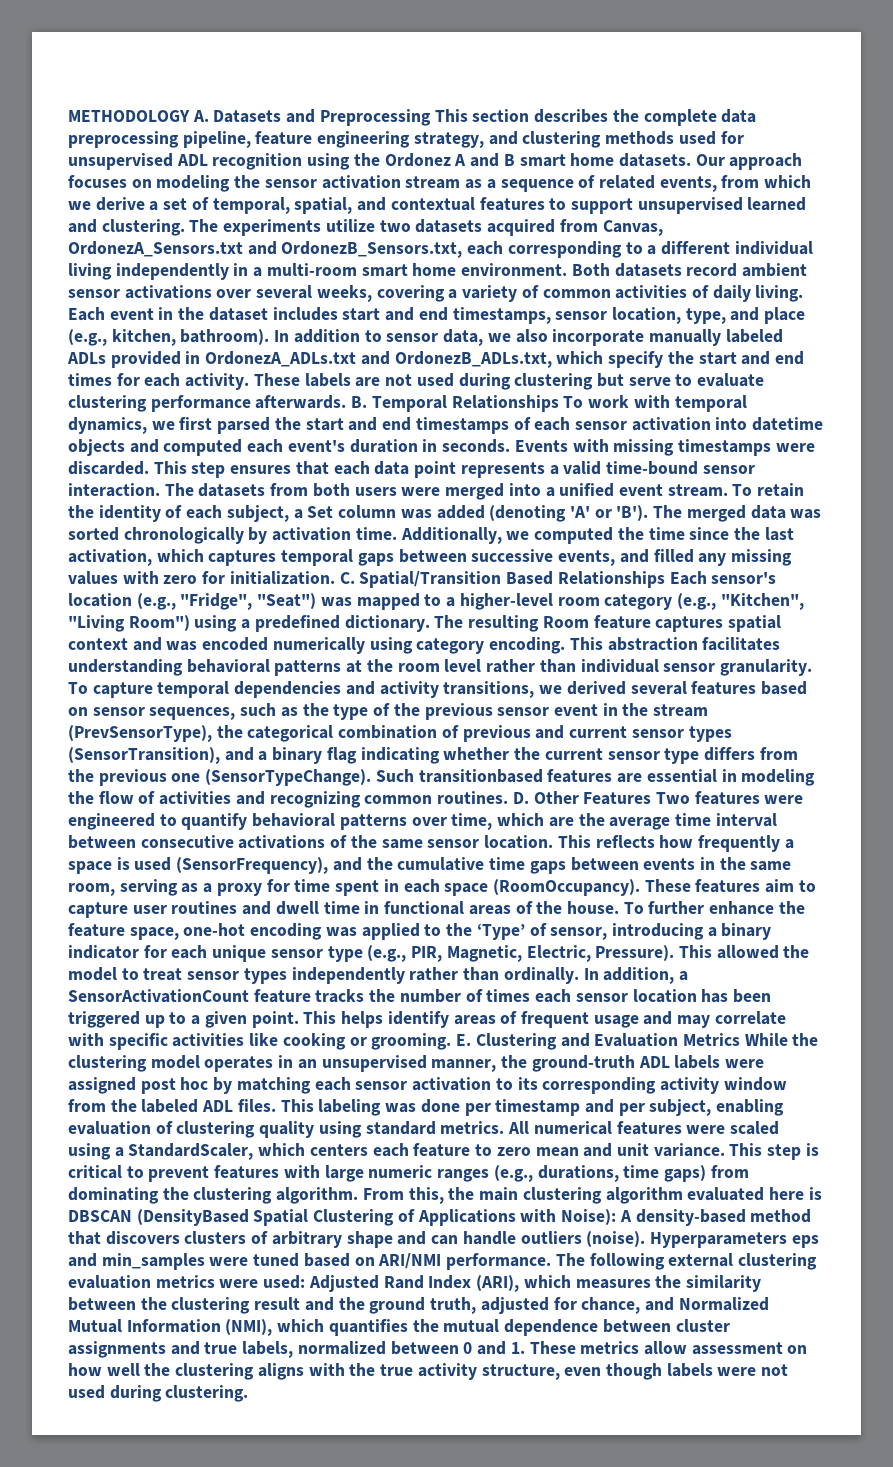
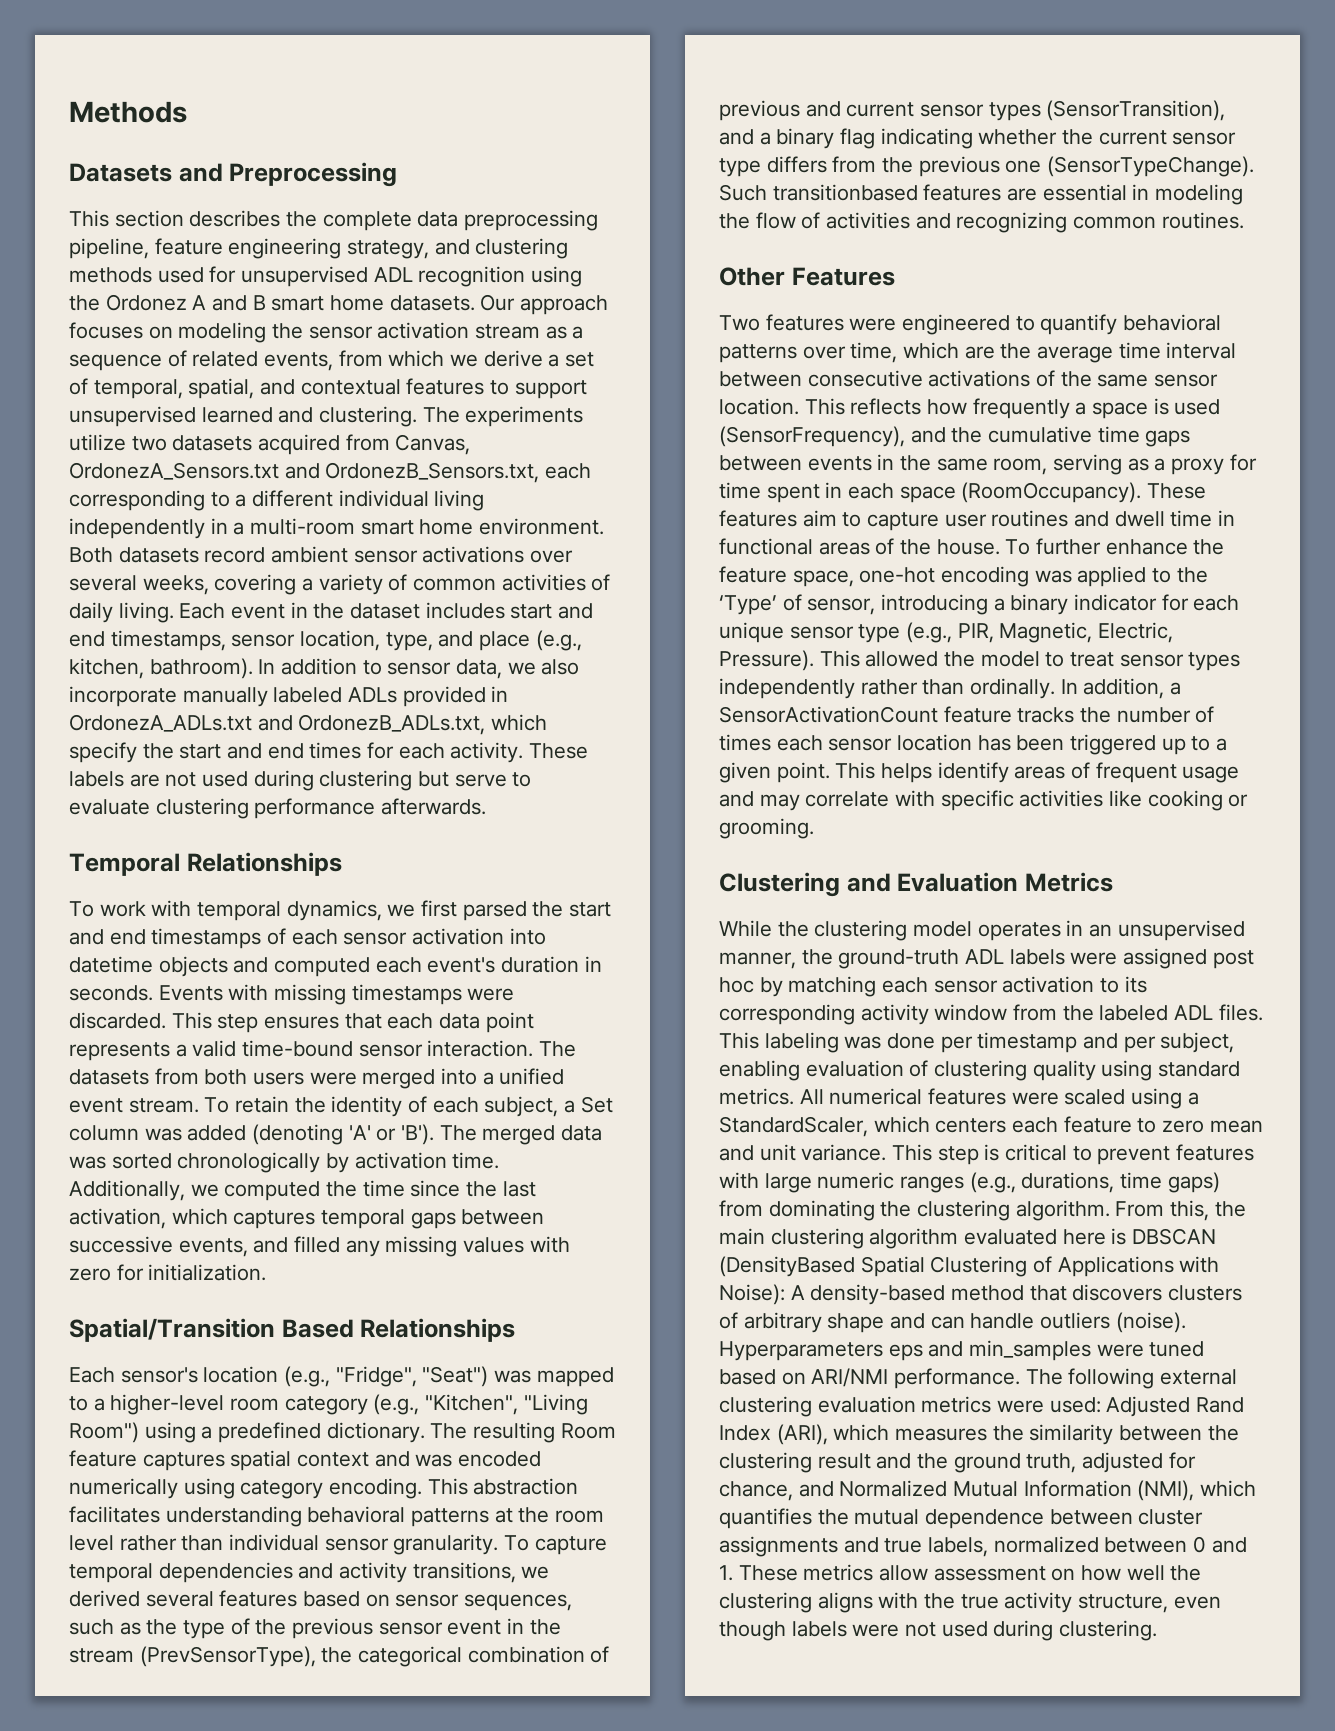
- METHODOLOGY A. Datasets and Preprocessing This section describes the complete data preprocessing pipeline, feature engineering strategy, and clustering methods used for unsupervised ADL recognition using the Ordonez A and B smart home datasets.
+ Methods
+ Datasets and Preprocessing
+ This section describes the complete data preprocessing pipeline, feature engineering strategy, and clustering methods used for unsupervised ADL recognition using the Ordonez A and B smart home datasets.
- These labels are not used during clustering but serve to evaluate clustering performance afterwards. B. Temporal Relationships To work with temporal dynamics, we first parsed the start and end timestamps of each sensor activation into datetime objects and computed each event's duration in seconds.
+ These labels are not used during clustering but serve to evaluate clustering performance afterwards.
+ Temporal Relationships
+ To work with temporal dynamics, we first parsed the start and end timestamps of each sensor activation into datetime objects and computed each event's duration in seconds.
- Additionally, we computed the time since the last activation, which captures temporal gaps between successive events, and filled any missing values with zero for initialization. C. Spatial/Transition Based Relationships Each sensor's location (e.g., "Fridge", "Seat") was mapped to a higher-level room category (e.g., "Kitchen", "Living Room") using a predefined dictionary.
+ Additionally, we computed the time since the last activation, which captures temporal gaps between successive events, and filled any missing values with zero for initialization.
+ Spatial/Transition Based Relationships
+ Each sensor's location (e.g., "Fridge", "Seat") was mapped to a higher-level room category (e.g., "Kitchen", "Living Room") using a predefined dictionary.
- Such transitionbased features are essential in modeling the flow of activities and recognizing common routines. D. Other Features Two features were engineered to quantify behavioral patterns over time, which are the average time interval between consecutive activations of the same sensor location.
+ Such transitionbased features are essential in modeling the flow of activities and recognizing common routines.
+ Other Features
+ Two features were engineered to quantify behavioral patterns over time, which are the average time interval between consecutive activations of the same sensor location.
- This helps identify areas of frequent usage and may correlate with specific activities like cooking or grooming. E. Clustering and Evaluation Metrics While the clustering model operates in an unsupervised manner, the ground-truth ADL labels were assigned post hoc by matching each sensor activation to its corresponding activity window from the labeled ADL files.
+ This helps identify areas of frequent usage and may correlate with specific activities like cooking or grooming.
+ Clustering and Evaluation Metrics
+ While the clustering model operates in an unsupervised manner, the ground-truth ADL labels were assigned post hoc by matching each sensor activation to its corresponding activity window from the labeled ADL files.

